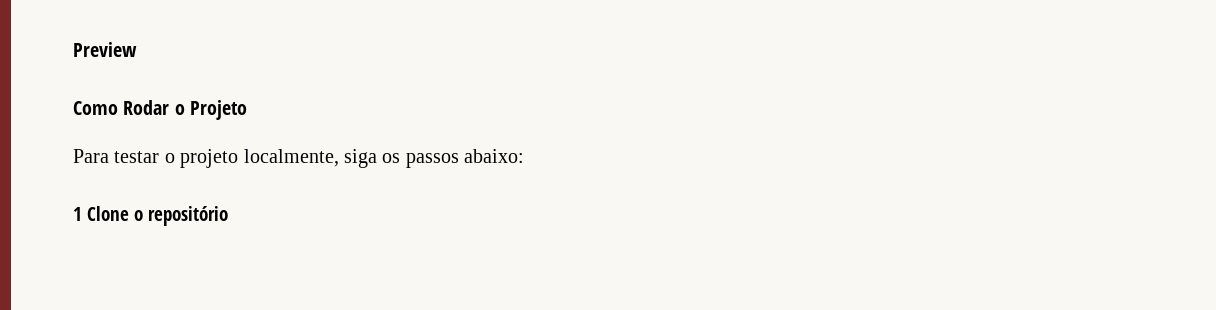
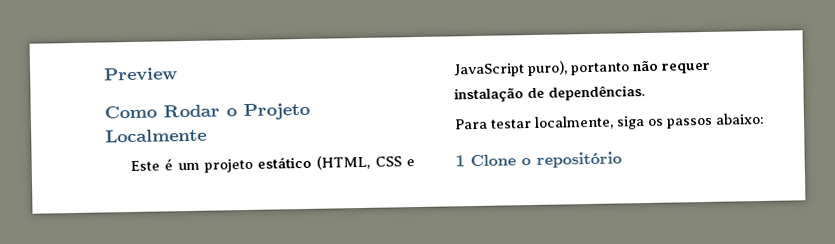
- Como Rodar o Projeto
+ Como Rodar o Projeto Localmente
+ Este é um projeto estático (HTML, CSS e JavaScript puro), portanto não requer instalação de dependências.
- Para testar o projeto localmente, siga os passos abaixo:
+ Para testar localmente, siga os passos abaixo:

